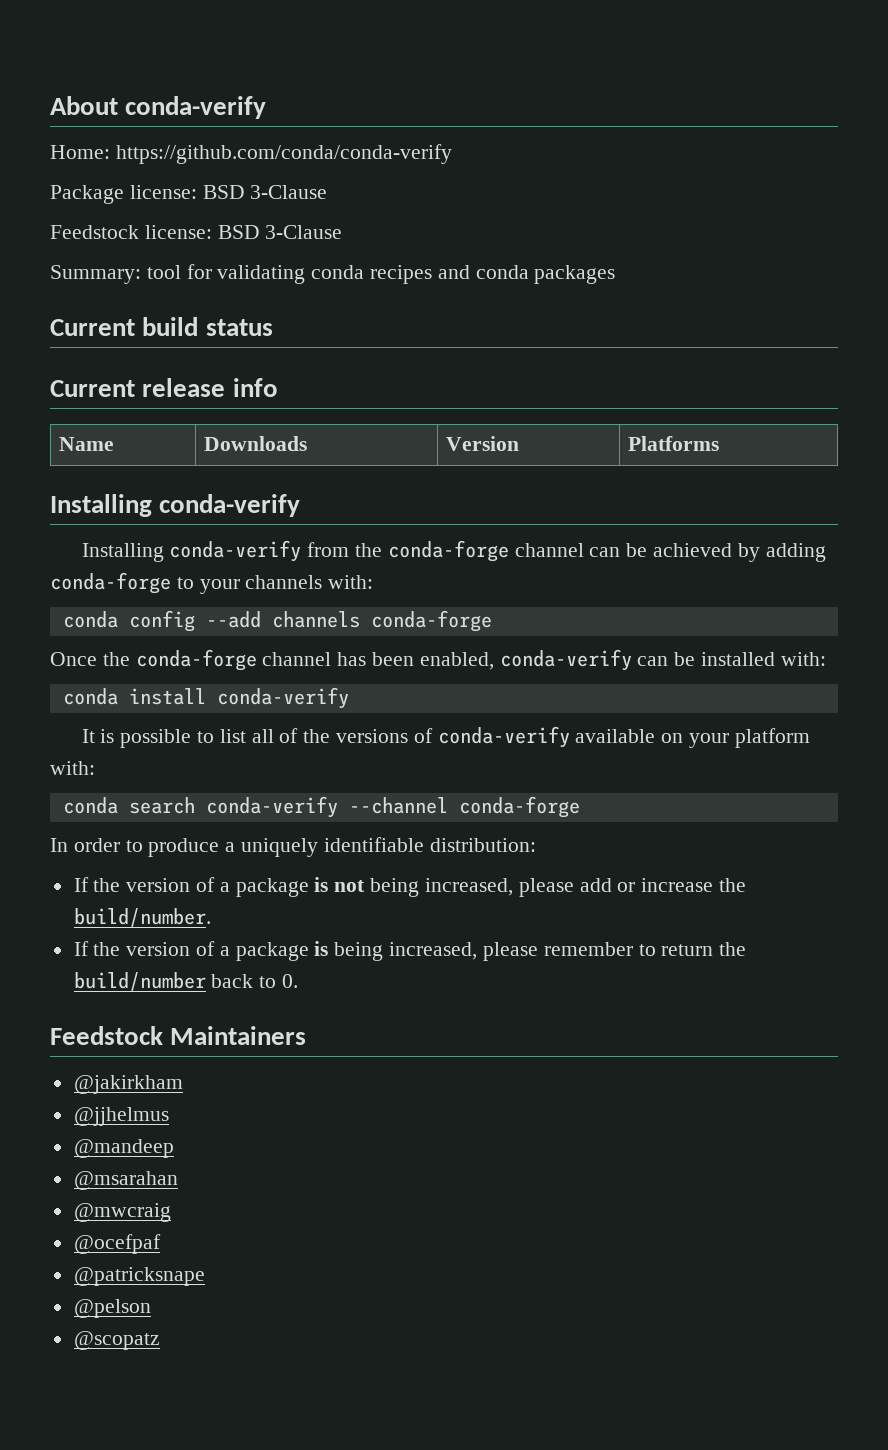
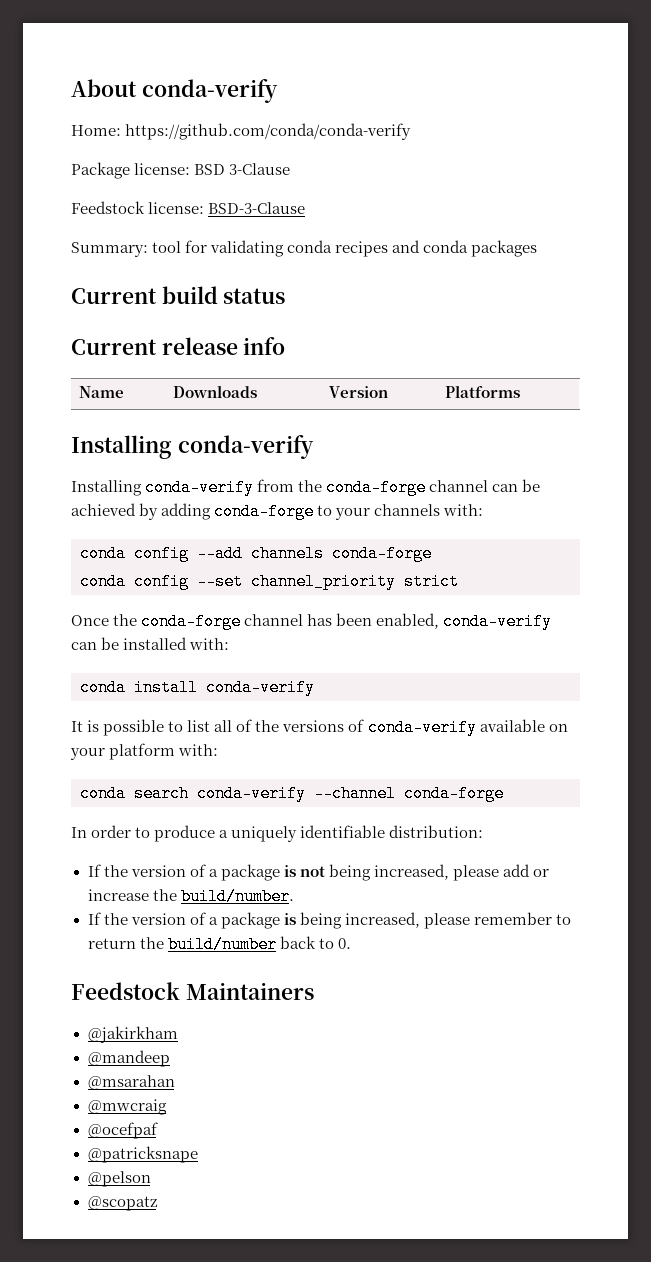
- Feedstock license: BSD 3-Clause
+ Feedstock license: BSD-3-Clause
+ conda config --set channel_priority strict
- @jjhelmus

